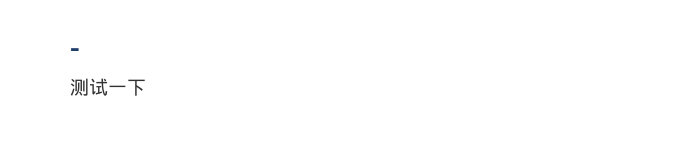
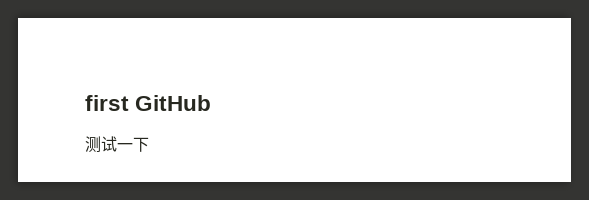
- -
+ first GitHub

